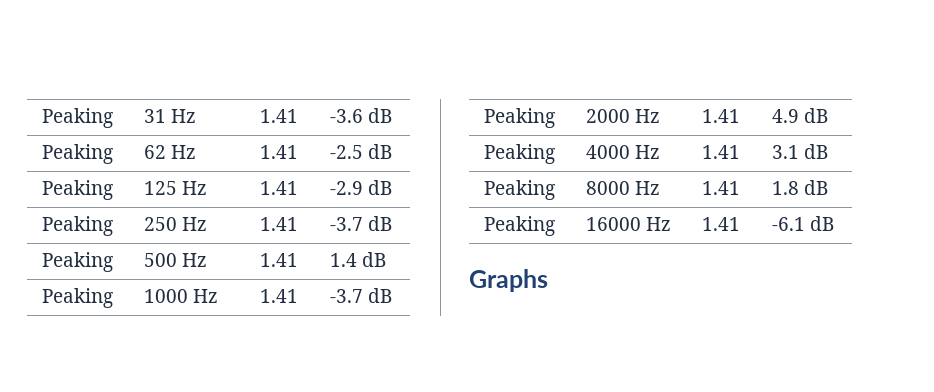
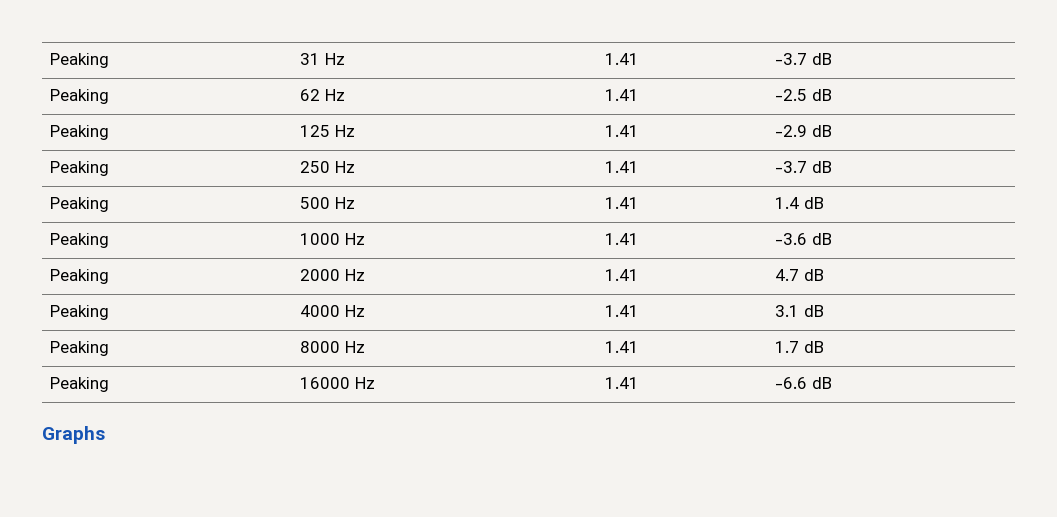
- Peaking | 31 Hz | 1.41 | -3.6 dB
+ Peaking | 31 Hz | 1.41 | -3.7 dB
- Peaking | 1000 Hz | 1.41 | -3.7 dB
+ Peaking | 1000 Hz | 1.41 | -3.6 dB
- Peaking | 2000 Hz | 1.41 | 4.9 dB
+ Peaking | 2000 Hz | 1.41 | 4.7 dB
- Peaking | 8000 Hz | 1.41 | 1.8 dB
+ Peaking | 8000 Hz | 1.41 | 1.7 dB
- Peaking | 16000 Hz | 1.41 | -6.1 dB
+ Peaking | 16000 Hz | 1.41 | -6.6 dB

